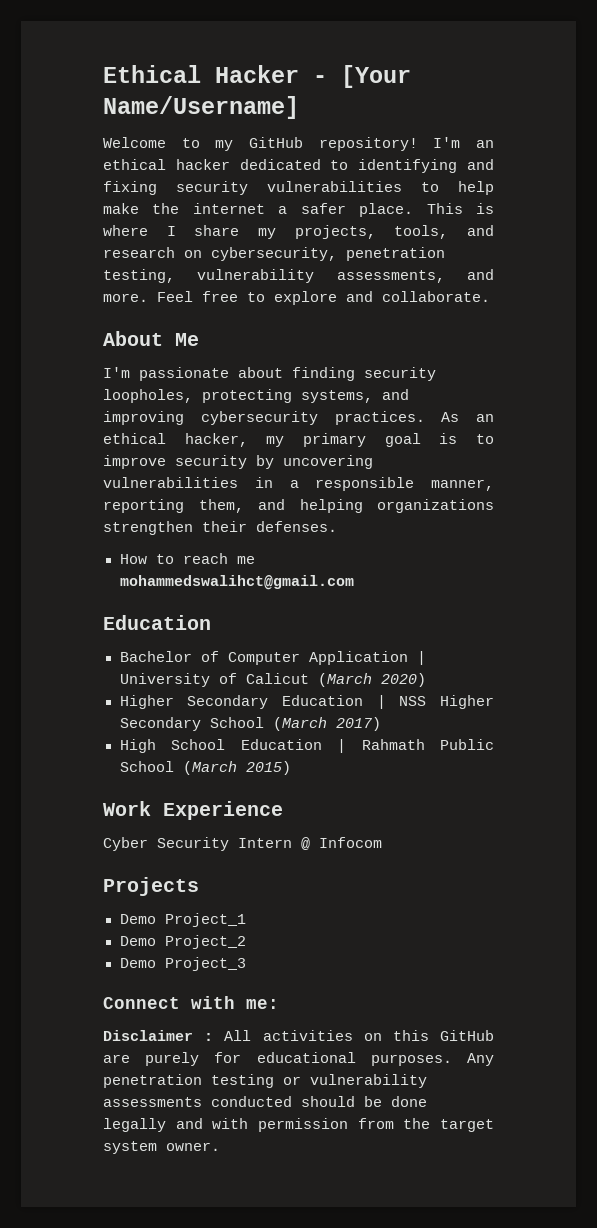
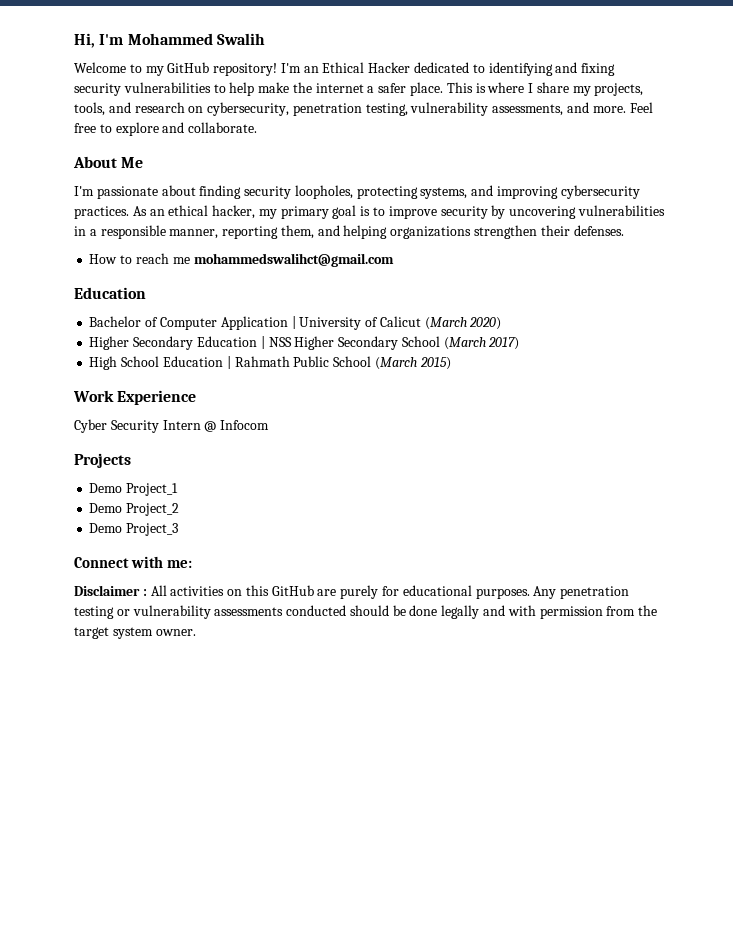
- Ethical Hacker - [Your Name/Username]
+ Hi, I'm Mohammed Swalih
- I'm an ethical hacker dedicated to identifying and fixing security vulnerabilities to help make the internet a safer place.
+ I'm an Ethical Hacker dedicated to identifying and fixing security vulnerabilities to help make the internet a safer place.

